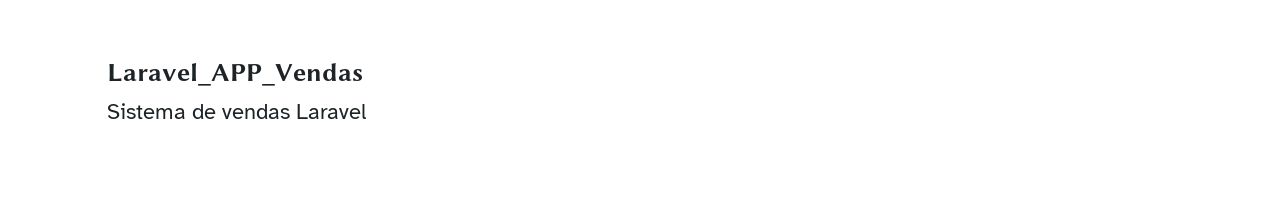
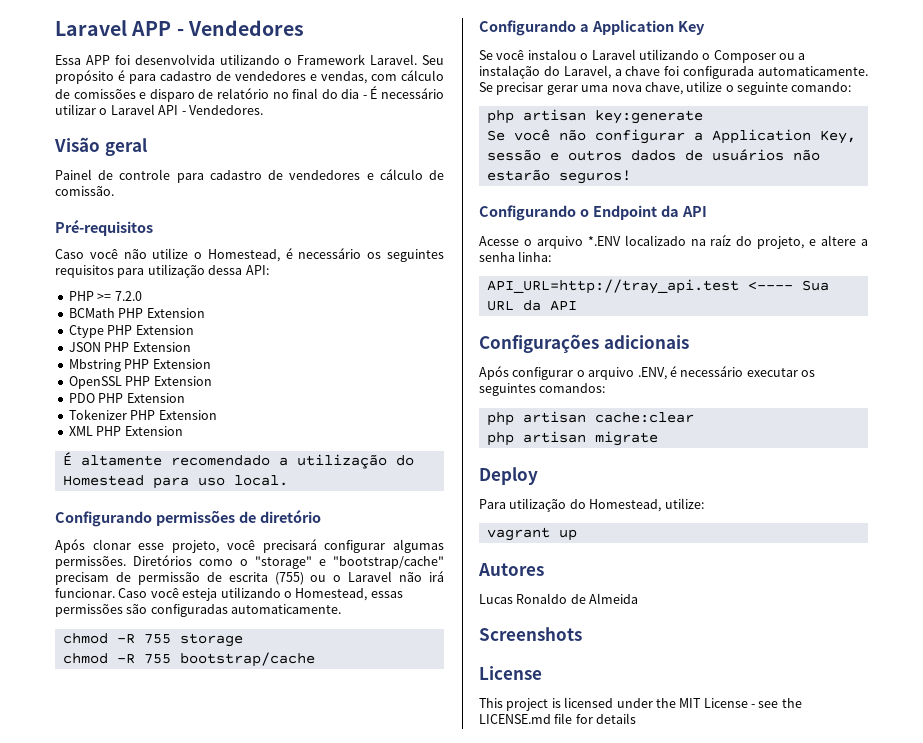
- Laravel_APP_Vendas
- Sistema de vendas Laravel
+ Laravel APP - Vendedores
+ Essa APP foi desenvolvida utilizando o Framework Laravel. Seu propósito é para cadastro de vendedores e vendas, com cálculo de comissões e disparo de relatório no final do dia - É necessário utilizar o Laravel API - Vendedores.
+ Visão geral
+ Painel de controle para cadastro de vendedores e cálculo de comissão.
+ Pré-requisitos
+ Caso você não utilize o Homestead, é necessário os seguintes requisitos para utilização dessa API:
+ PHP >= 7.2.0
+ BCMath PHP Extension
+ Ctype PHP Extension
+ JSON PHP Extension
+ Mbstring PHP Extension
+ OpenSSL PHP Extension
+ PDO PHP Extension
+ Tokenizer PHP Extension
+ XML PHP Extension
+ É altamente recomendado a utilização do Homestead para uso local.
+ Configurando permissões de diretório
+ Após clonar esse projeto, você precisará configurar algumas permissões. Diretórios como o "storage" e "bootstrap/cache" precisam de permissão de escrita (755) ou o Laravel não irá funcionar. Caso você esteja utilizando o Homestead, essas permissões são configuradas automaticamente.
+ chmod -R 755 storage
+ chmod -R 755 bootstrap/cache
+ Configurando a Application Key
+ Se você instalou o Laravel utilizando o Composer ou a instalação do Laravel, a chave foi configurada automaticamente. Se precisar gerar uma nova chave, utilize o seguinte comando:
+ php artisan key:generate
+ Se você não configurar a Application Key, sessão e outros dados de usuários não estarão seguros!
+ Configurando o Endpoint da API
+ Acesse o arquivo *.ENV localizado na raíz do projeto, e altere a senha linha:
+ API_URL=http://tray_api.test <---- Sua URL da API
+ Configurações adicionais
+ Após configurar o arquivo .ENV, é necessário executar os seguintes comandos:
+ php artisan cache:clear
+ php artisan migrate
+ Deploy
+ Para utilização do Homestead, utilize:
+ vagrant up
+ Autores
+ Lucas Ronaldo de Almeida
+ Screenshots
+ License
+ This project is licensed under the MIT License - see the LICENSE.md file for details

